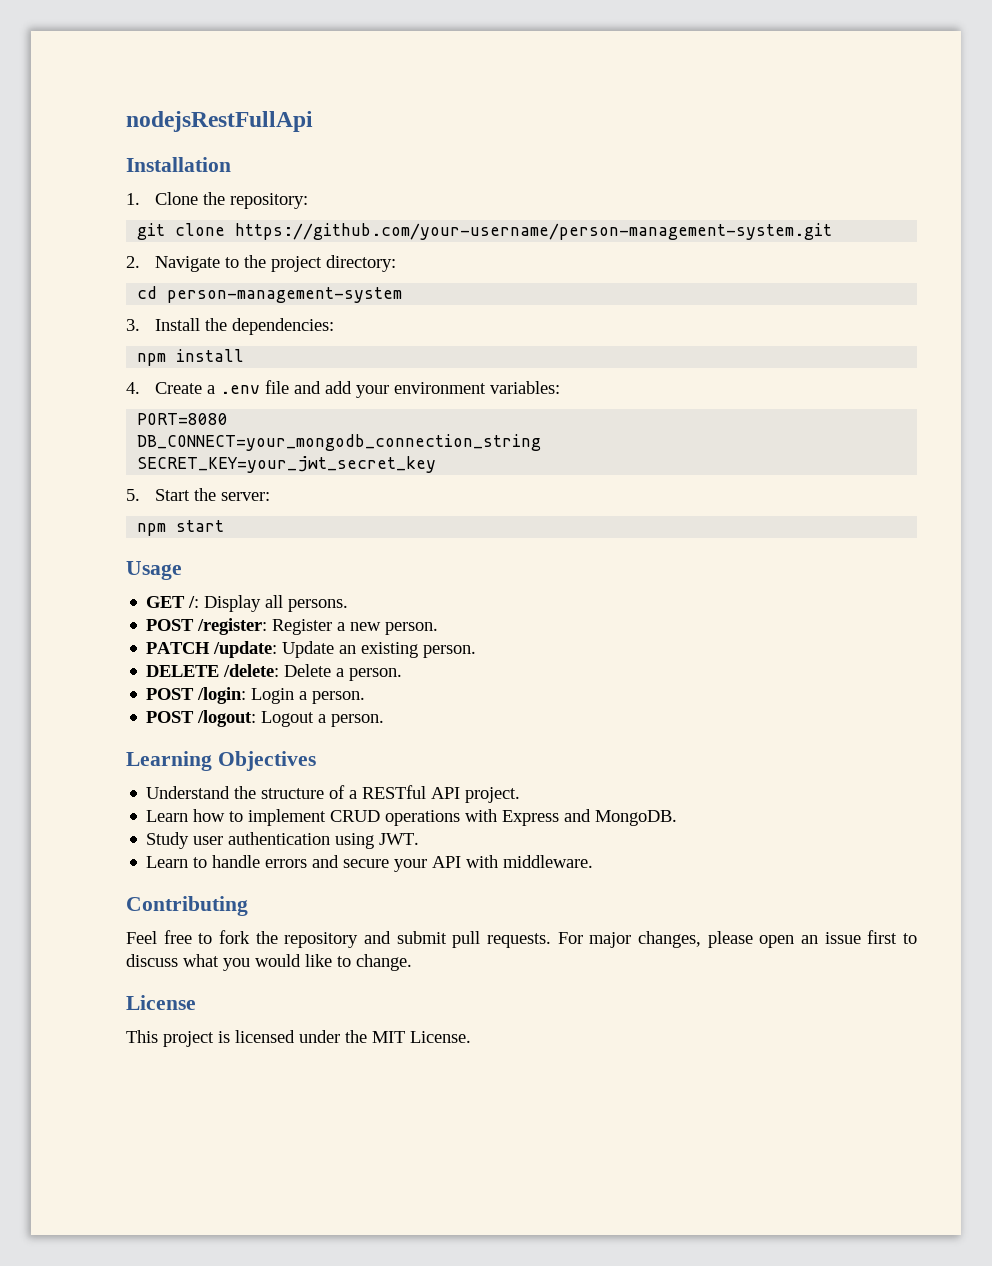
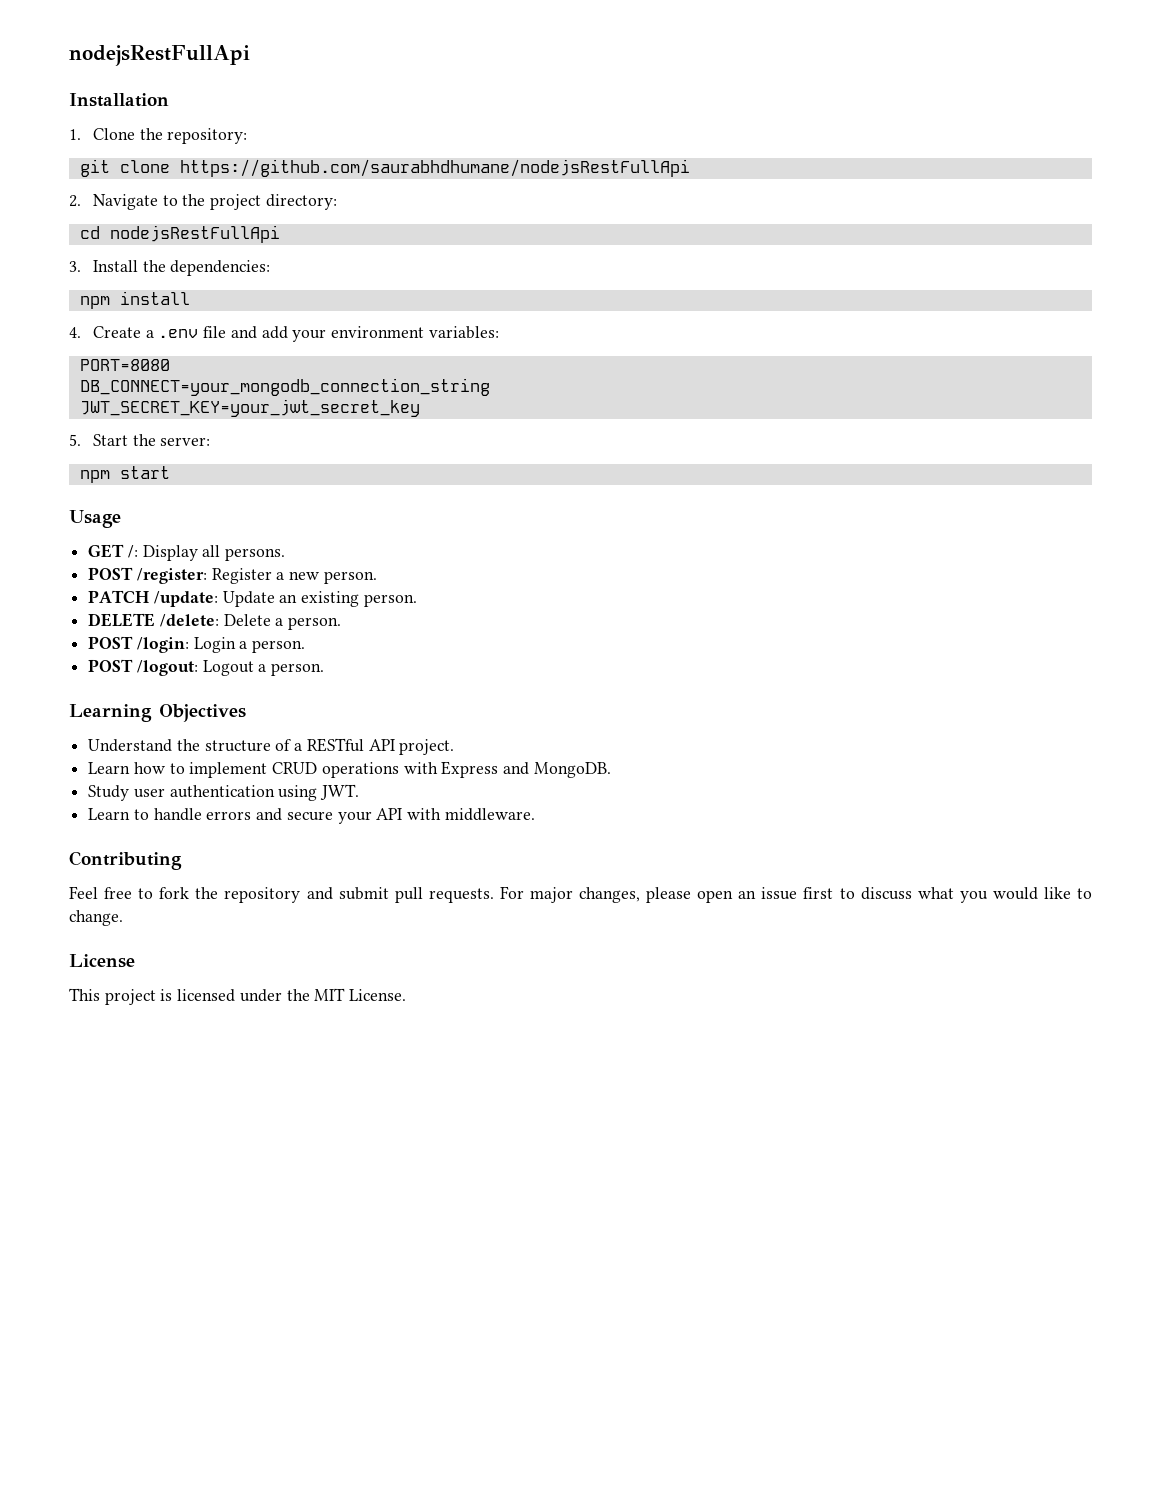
- git clone https://github.com/your-username/person-management-system.git
+ git clone https://github.com/saurabhdhumane/nodejsRestFullApi
- cd person-management-system
+ cd nodejsRestFullApi
- SECRET_KEY=your_jwt_secret_key
+ JWT_SECRET_KEY=your_jwt_secret_key

